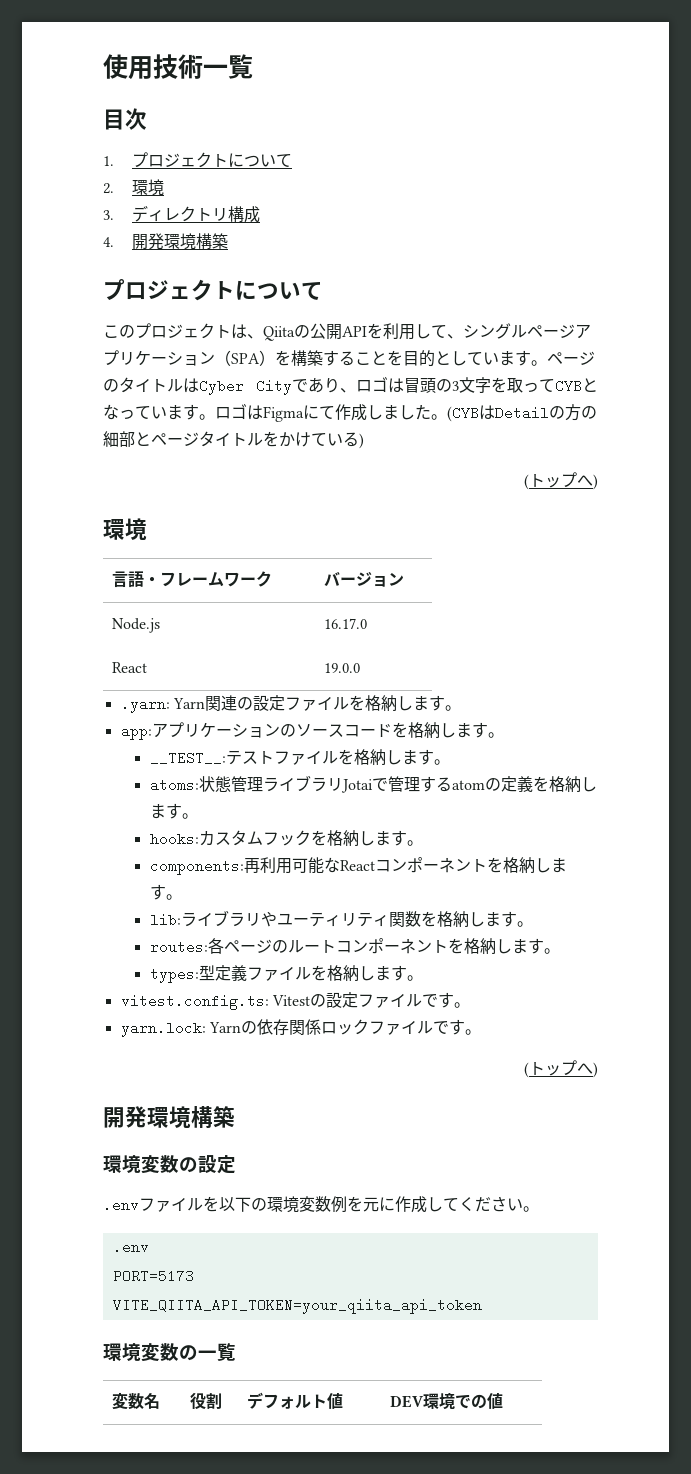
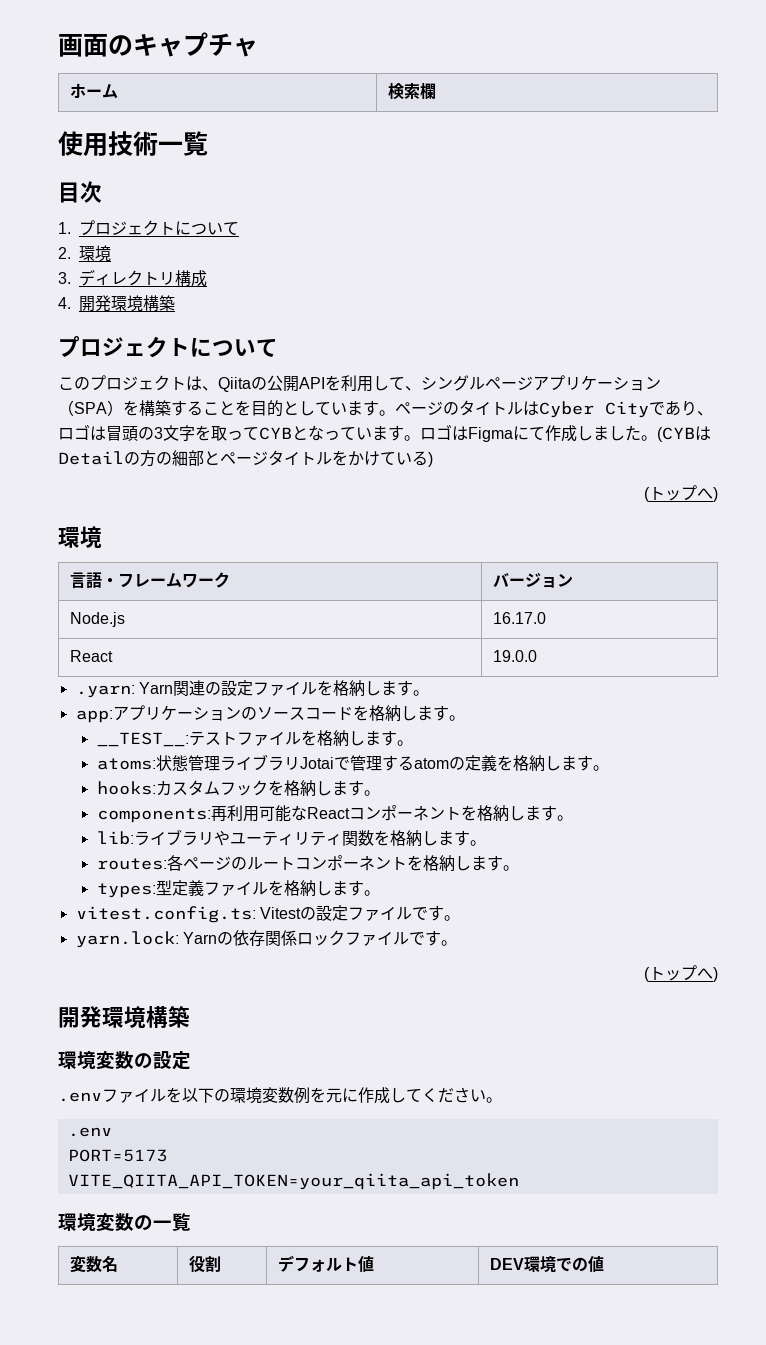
+ 画面のキャプチャ
+ ホーム | 検索欄

